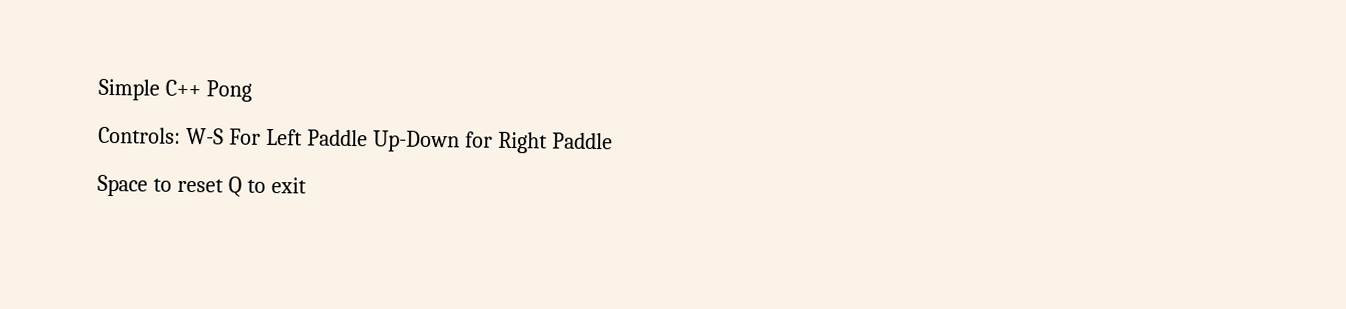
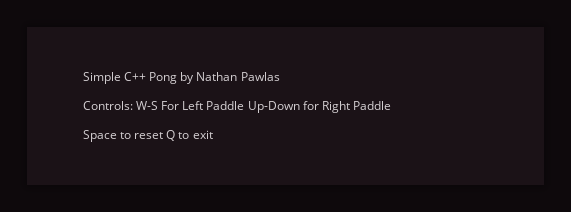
- Simple C++ Pong
+ Simple C++ Pong by Nathan Pawlas

